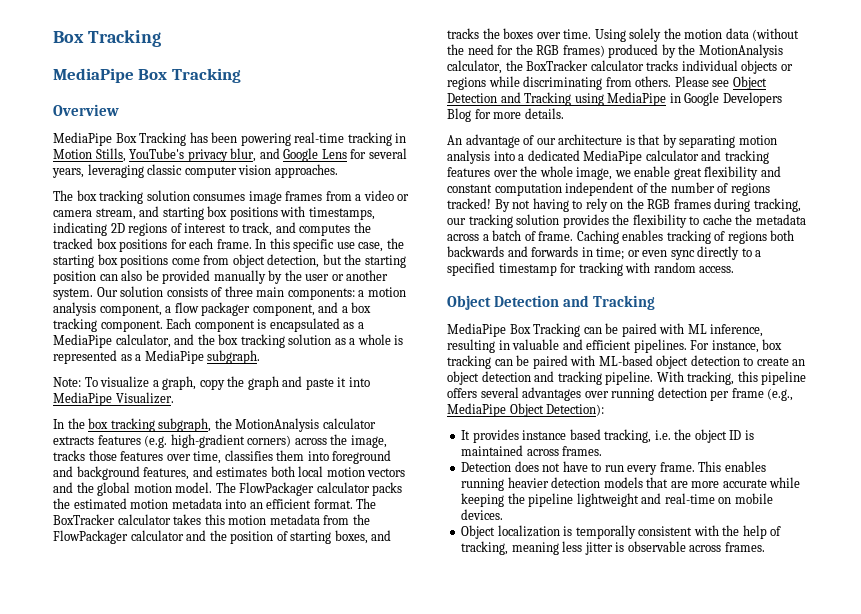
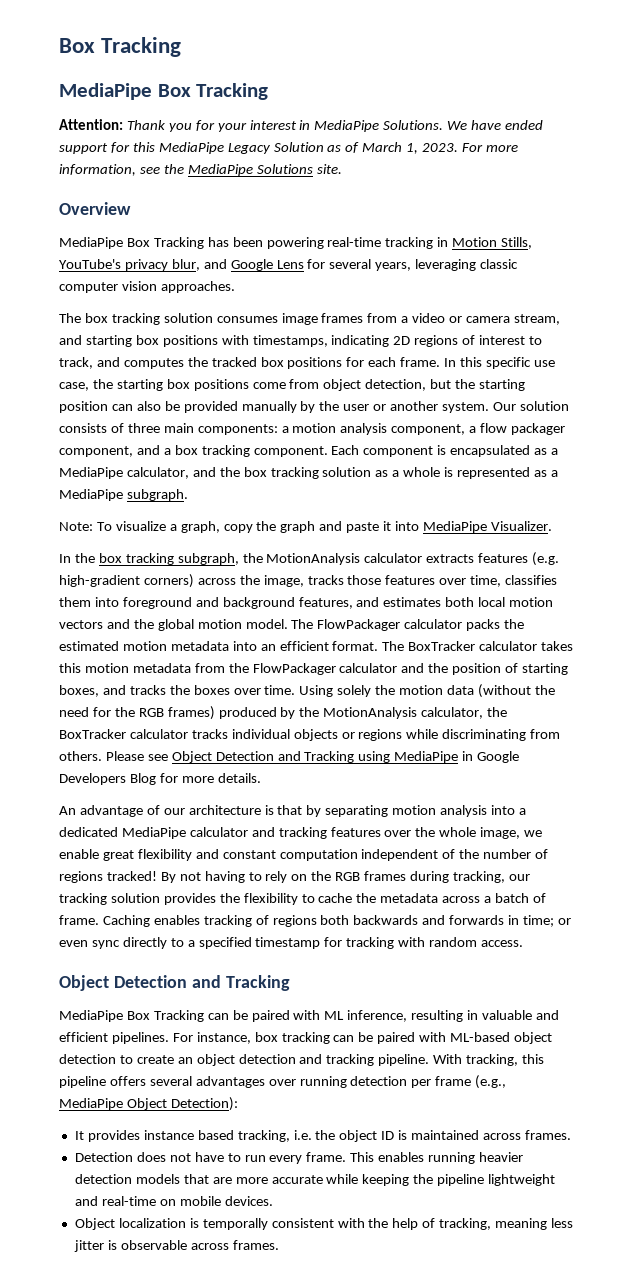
+ Attention: Thank you for your interest in MediaPipe Solutions. We have ended support for this MediaPipe Legacy Solution as of March 1, 2023. For more information, see the MediaPipe Solutions site.

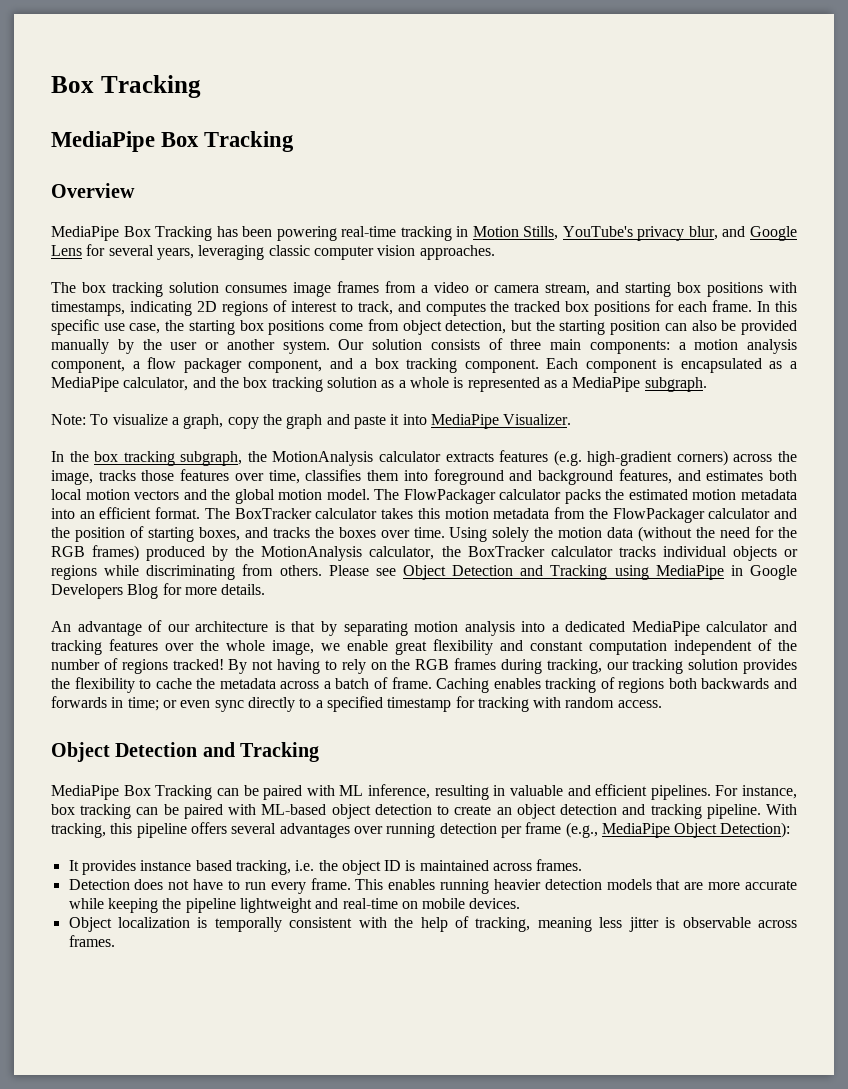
- Attention: Thank you for your interest in MediaPipe Solutions. We have ended support for this MediaPipe Legacy Solution as of March 1, 2023. For more information, see the MediaPipe Solutions site.

